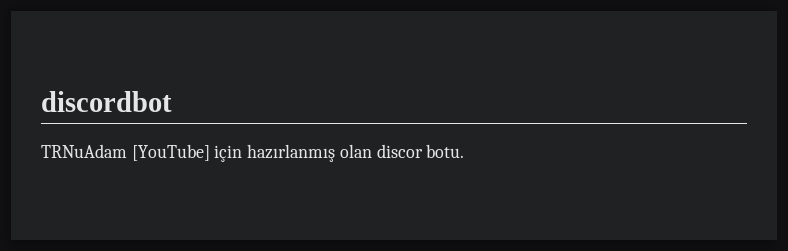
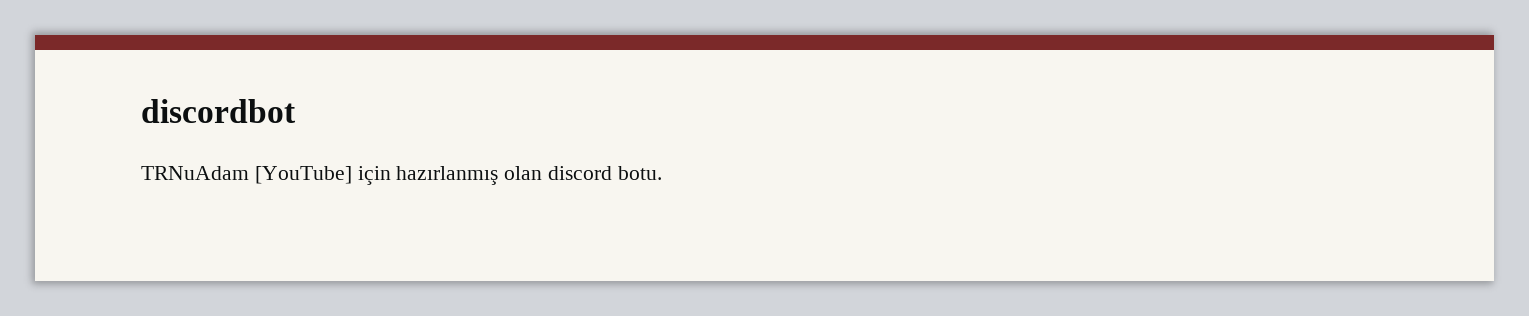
- TRNuAdam [YouTube] için hazırlanmış olan discor botu.
+ TRNuAdam [YouTube] için hazırlanmış olan discord botu.

